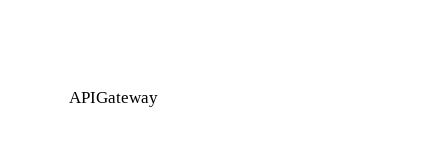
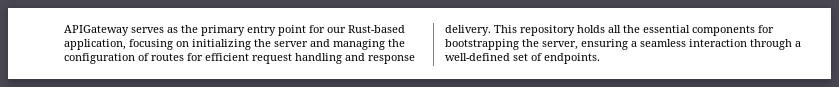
- APIGateway
+ APIGateway serves as the primary entry point for our Rust-based application, focusing on initializing the server and managing the configuration of routes for efficient request handling and response delivery. This repository holds all the essential components for bootstrapping the server, ensuring a seamless interaction through a well-defined set of endpoints.

